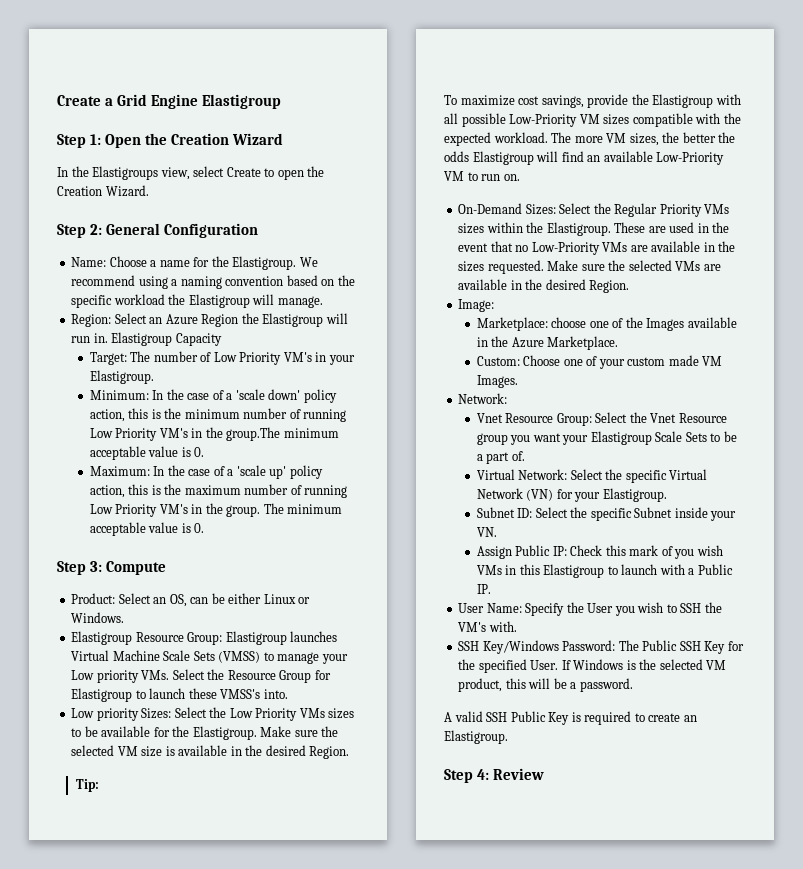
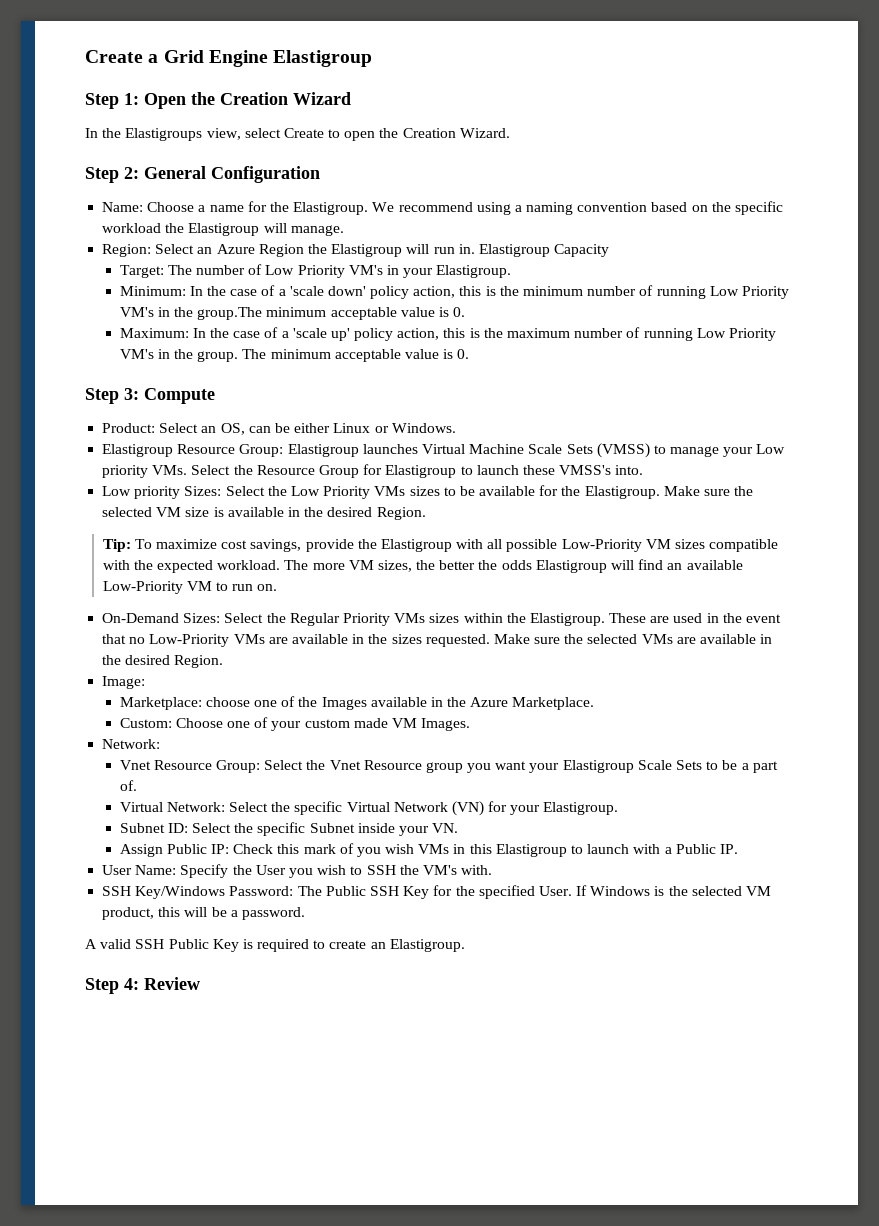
- Tip:
- To maximize cost savings, provide the Elastigroup with all possible Low-Priority VM sizes compatible with the expected workload.
+ Tip: To maximize cost savings, provide the Elastigroup with all possible Low-Priority VM sizes compatible with the expected workload.

